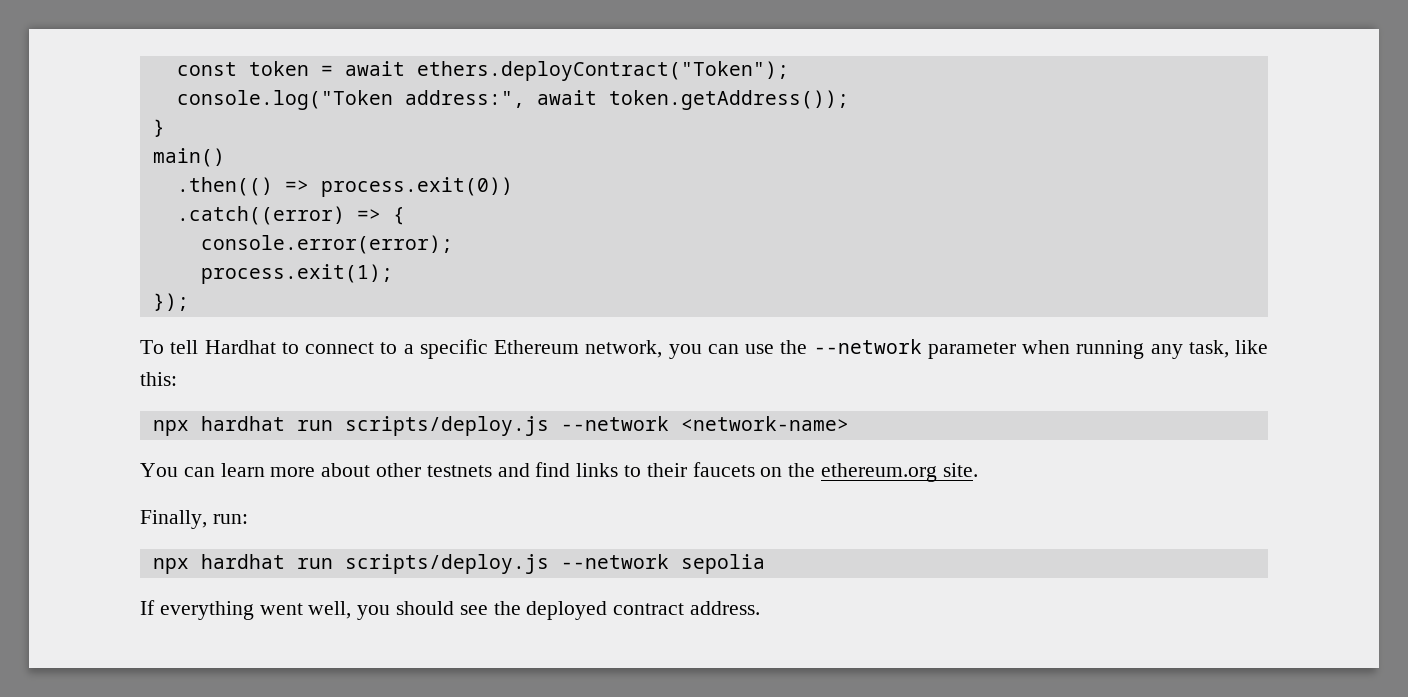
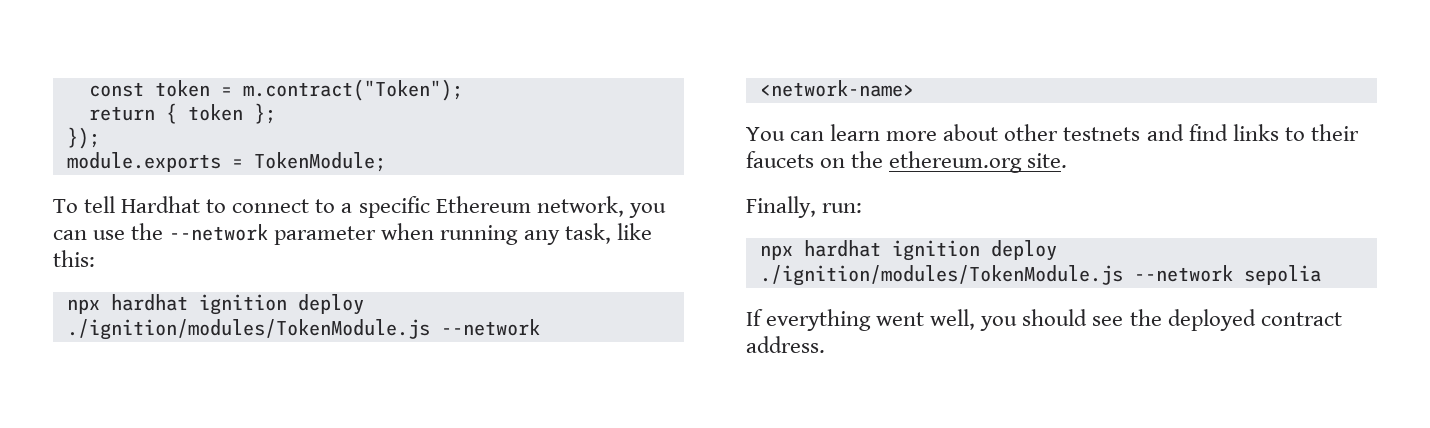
- const token = await ethers.deployContract("Token");
- console.log("Token address:", await token.getAddress());
- }
- main()
- .then(() => process.exit(0))
- .catch((error) => {
- console.error(error);
- process.exit(1);
+ const token = m.contract("Token");
+ return { token };
+ module.exports = TokenModule;
- npx hardhat run scripts/deploy.js --network <network-name>
+ npx hardhat ignition deploy ./ignition/modules/TokenModule.js --network <network-name>
- npx hardhat run scripts/deploy.js --network sepolia
+ npx hardhat ignition deploy ./ignition/modules/TokenModule.js --network sepolia

